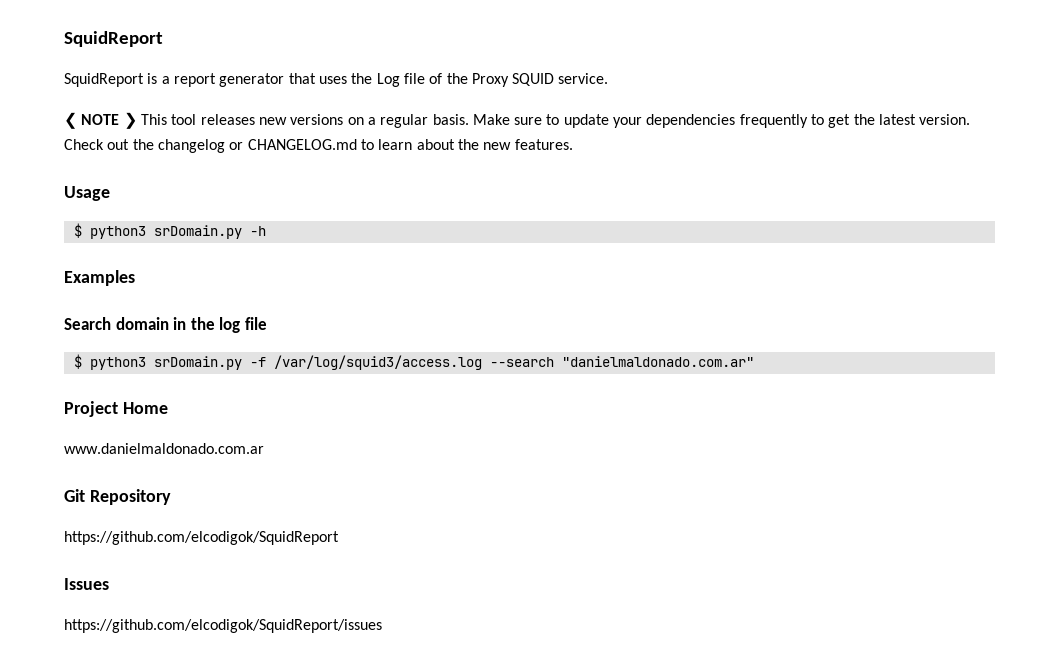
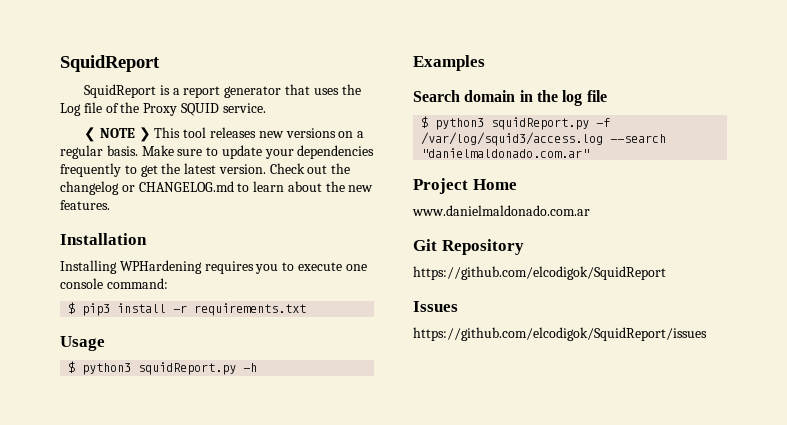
+ Installation
+ Installing WPHardening requires you to execute one console command:
+ $ pip3 install -r requirements.txt
- $ python3 srDomain.py -h
+ $ python3 squidReport.py -h
- $ python3 srDomain.py -f /var/log/squid3/access.log --search "danielmaldonado.com.ar"
+ $ python3 squidReport.py -f /var/log/squid3/access.log --search "danielmaldonado.com.ar"

